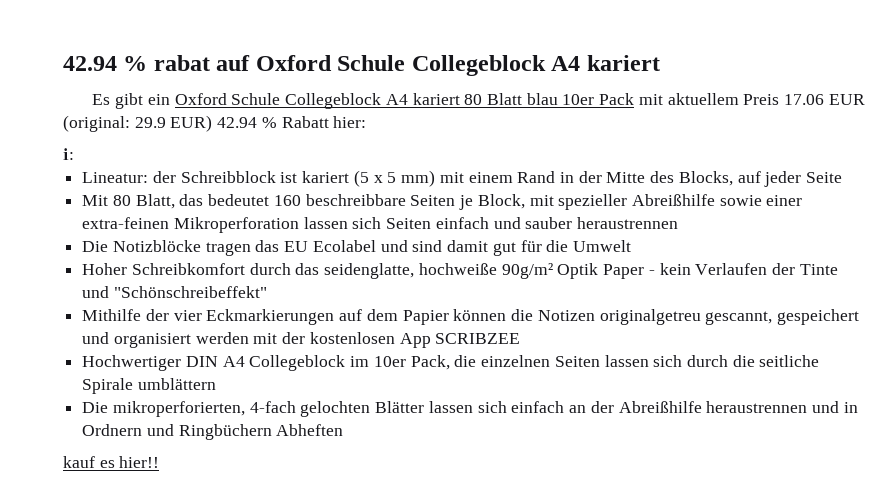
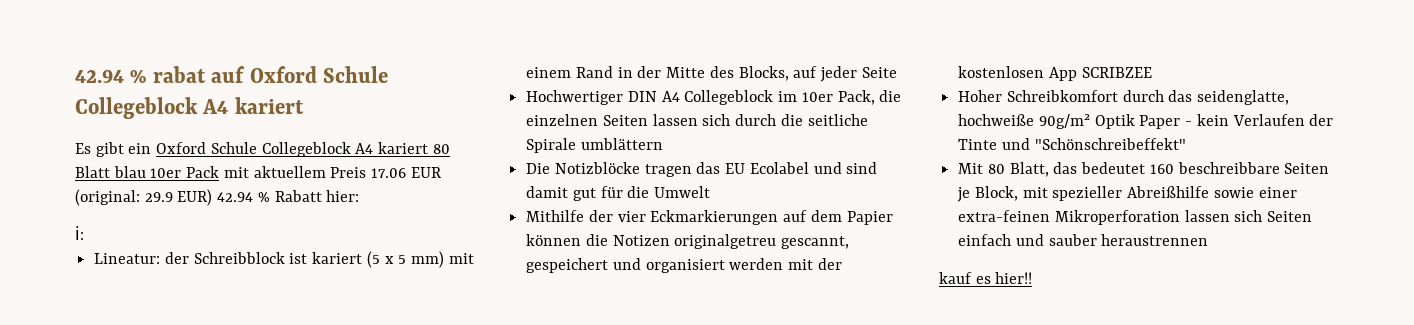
+ Hochwertiger DIN A4 Collegeblock im 10er Pack, die einzelnen Seiten lassen sich durch die seitliche Spirale umblättern
+ Die Notizblöcke tragen das EU Ecolabel und sind damit gut für die Umwelt
+ Mithilfe der vier Eckmarkierungen auf dem Papier können die Notizen originalgetreu gescannt, gespeichert und organisiert werden mit der kostenlosen App SCRIBZEE
+ Hoher Schreibkomfort durch das seidenglatte, hochweiße 90g/m² Optik Paper - kein Verlaufen der Tinte und "Schönschreibeffekt"
- Die Notizblöcke tragen das EU Ecolabel und sind damit gut für die Umwelt
- Hoher Schreibkomfort durch das seidenglatte, hochweiße 90g/m² Optik Paper - kein Verlaufen der Tinte und "Schönschreibeffekt"
- Mithilfe der vier Eckmarkierungen auf dem Papier können die Notizen originalgetreu gescannt, gespeichert und organisiert werden mit der kostenlosen App SCRIBZEE
- Hochwertiger DIN A4 Collegeblock im 10er Pack, die einzelnen Seiten lassen sich durch die seitliche Spirale umblättern
- Die mikroperforierten, 4-fach gelochten Blätter lassen sich einfach an der Abreißhilfe heraustrennen und in Ordnern und Ringbüchern Abheften

